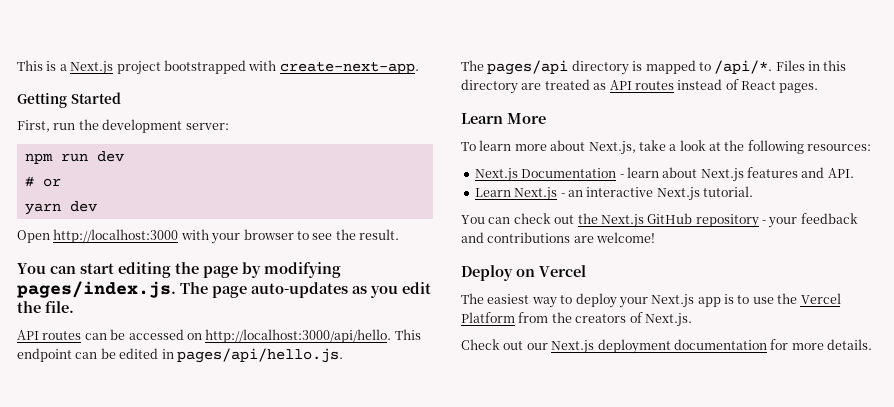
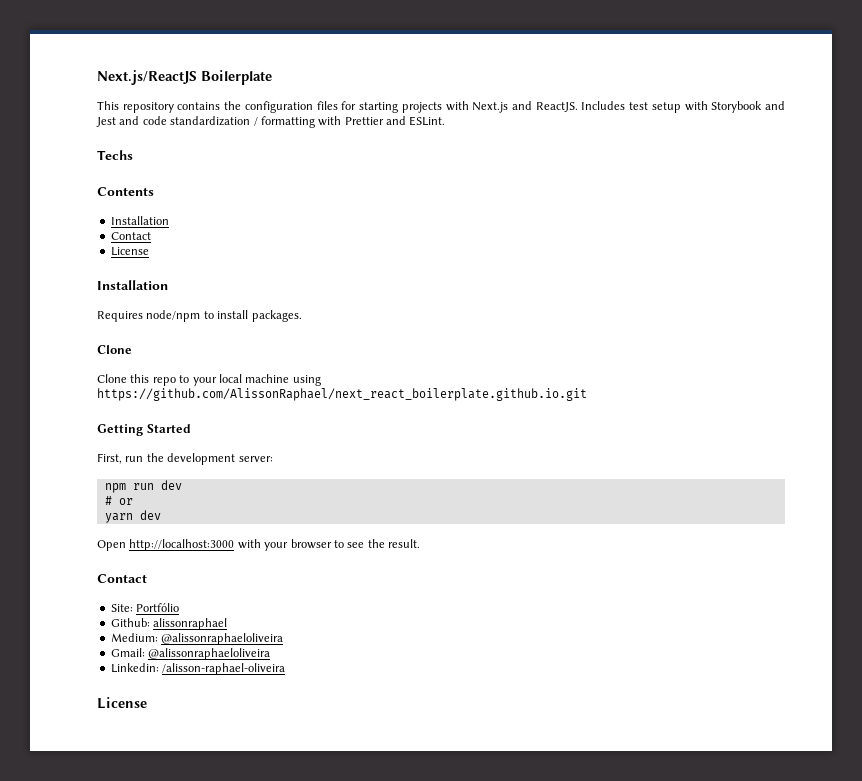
- This is a Next.js project bootstrapped with create-next-app.
+ Next.js/ReactJS Boilerplate
+ This repository contains the configuration files for starting projects with Next.js and ReactJS. Includes test setup with Storybook and Jest and code standardization / formatting with Prettier and ESLint.
+ Techs
+ Contents
+ Installation
+ Contact
+ License
+ Installation
+ Requires node/npm to install packages.
+ Clone
+ Clone this repo to your local machine using https://github.com/AlissonRaphael/next_react_boilerplate.github.io.git
  Open http://localhost:3000 with your browser to see the result.
- You can start editing the page by modifying pages/index.js. The page auto-updates as you edit the file.
- API routes can be accessed on http://localhost:3000/api/hello. This endpoint can be edited in pages/api/hello.js.
- The pages/api directory is mapped to /api/*. Files in this directory are treated as API routes instead of React pages.
- Learn More
- To learn more about Next.js, take a look at the following resources:
- Next.js Documentation - learn about Next.js features and API.
- Learn Next.js - an interactive Next.js tutorial.
- You can check out the Next.js GitHub repository - your feedback and contributions are welcome!
- Deploy on Vercel
- The easiest way to deploy your Next.js app is to use the Vercel Platform from the creators of Next.js.
- Check out our Next.js deployment documentation for more details.
+ Contact
+ Site: Portfólio
+ Github: alissonraphael
+ Medium: @alissonraphaeloliveira
+ Gmail: @alissonraphaeloliveira
+ Linkedin: /alisson-raphael-oliveira
+ License

